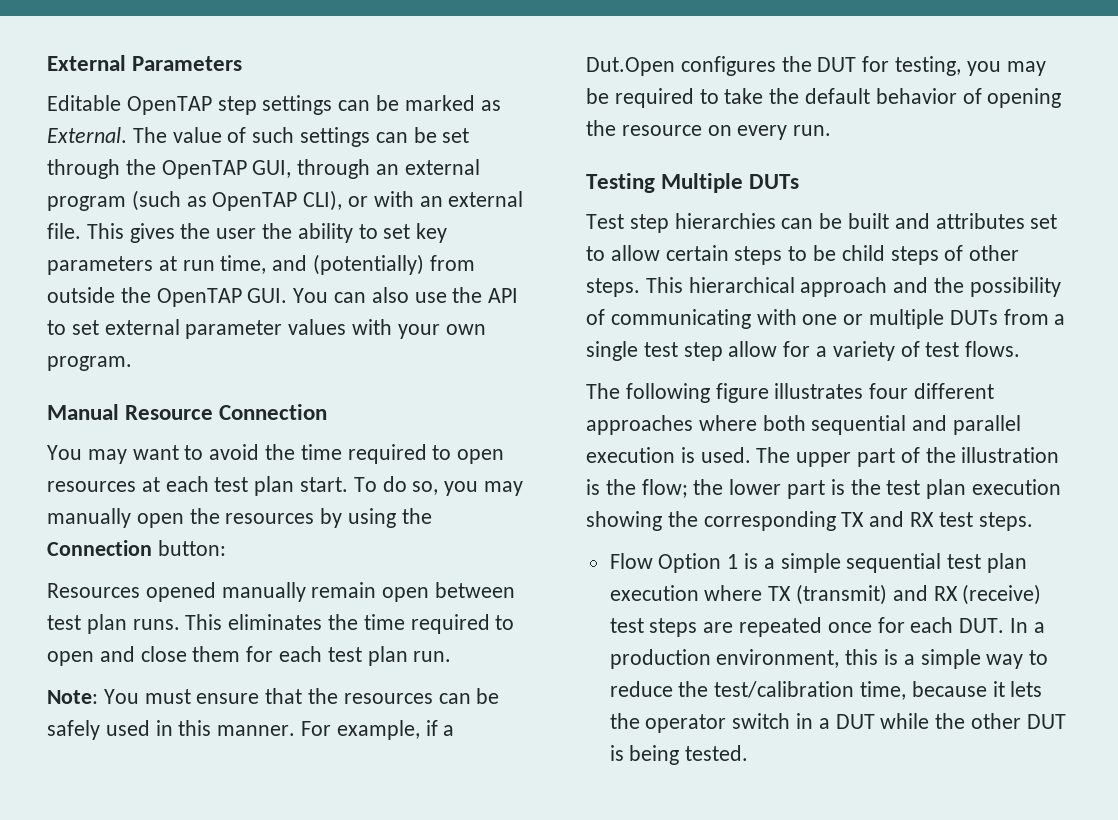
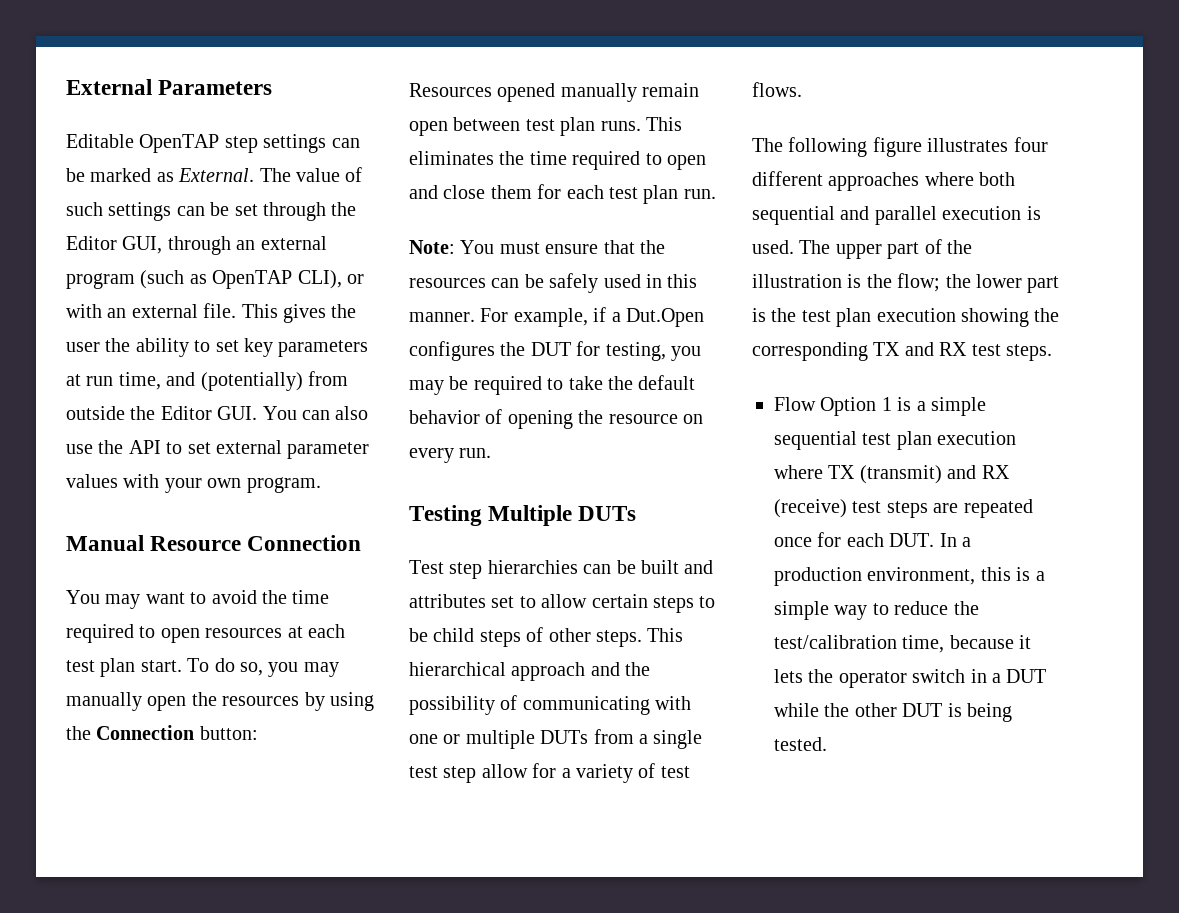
- The value of such settings can be set through the OpenTAP GUI, through an external program (such as OpenTAP CLI), or with an external file.
+ The value of such settings can be set through the Editor GUI, through an external program (such as OpenTAP CLI), or with an external file.
- This gives the user the ability to set key parameters at run time, and (potentially) from outside the OpenTAP GUI. You can also use the API to set external parameter values with your own program.
+ This gives the user the ability to set key parameters at run time, and (potentially) from outside the Editor GUI. You can also use the API to set external parameter values with your own program.

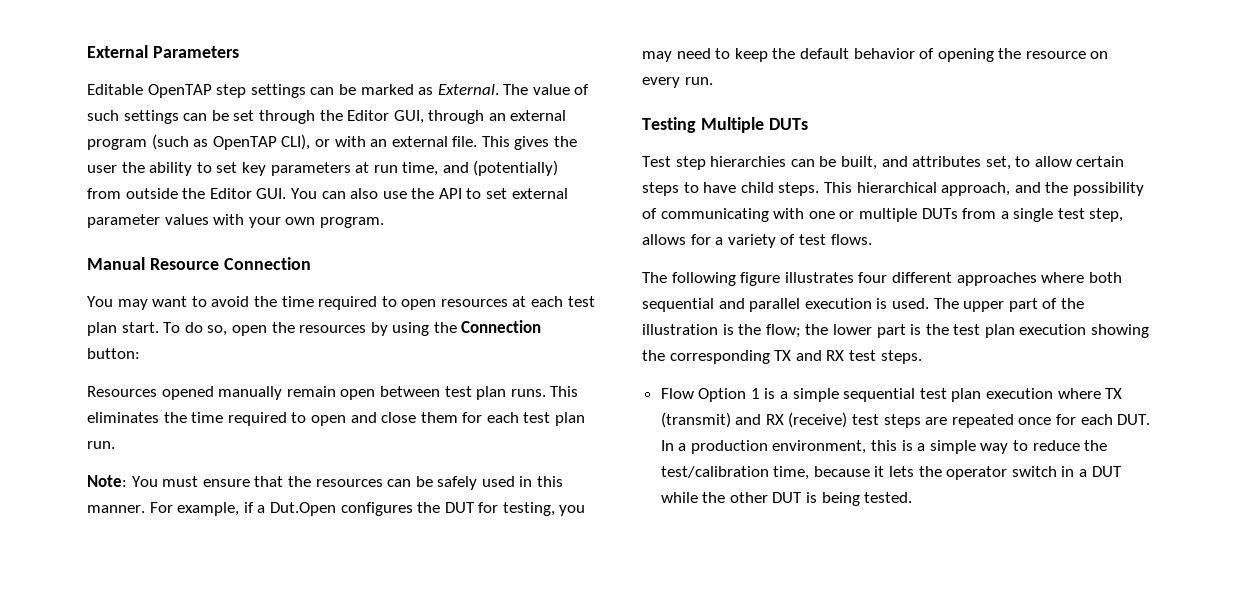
- To do so, you may manually open the resources by using the Connection button:
+ To do so, open the resources by using the Connection button:
- For example, if a Dut.Open configures the DUT for testing, you may be required to take the default behavior of opening the resource on every run.
+ For example, if a Dut.Open configures the DUT for testing, you may need to keep the default behavior of opening the resource on every run.
- Test step hierarchies can be built and attributes set to allow certain steps to be child steps of other steps.
+ Test step hierarchies can be built, and attributes set, to allow certain steps to have child steps.
- This hierarchical approach and the possibility of communicating with one or multiple DUTs from a single test step allow for a variety of test flows.
+ This hierarchical approach, and the possibility of communicating with one or multiple DUTs from a single test step, allows for a variety of test flows.

